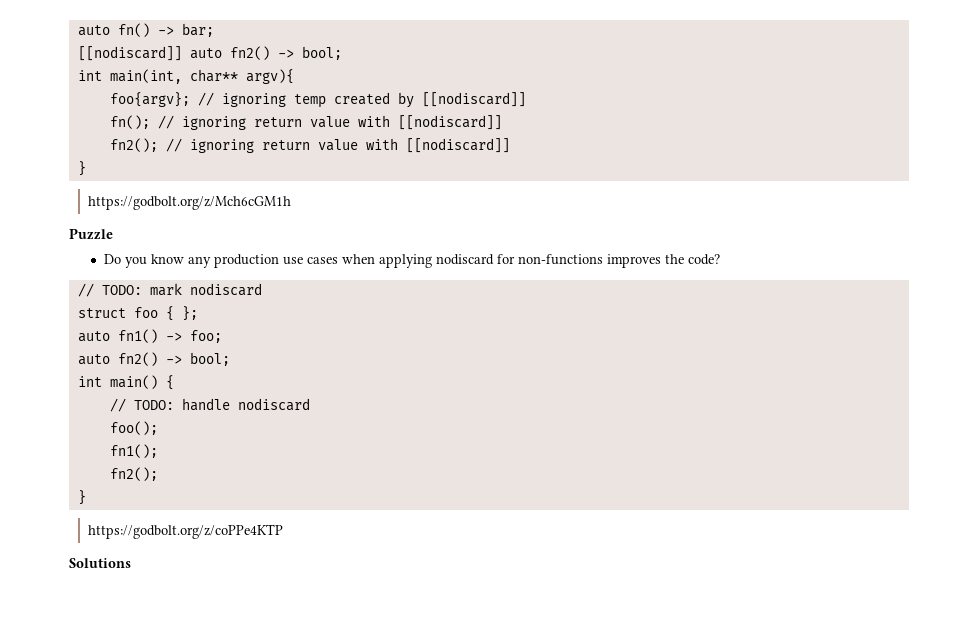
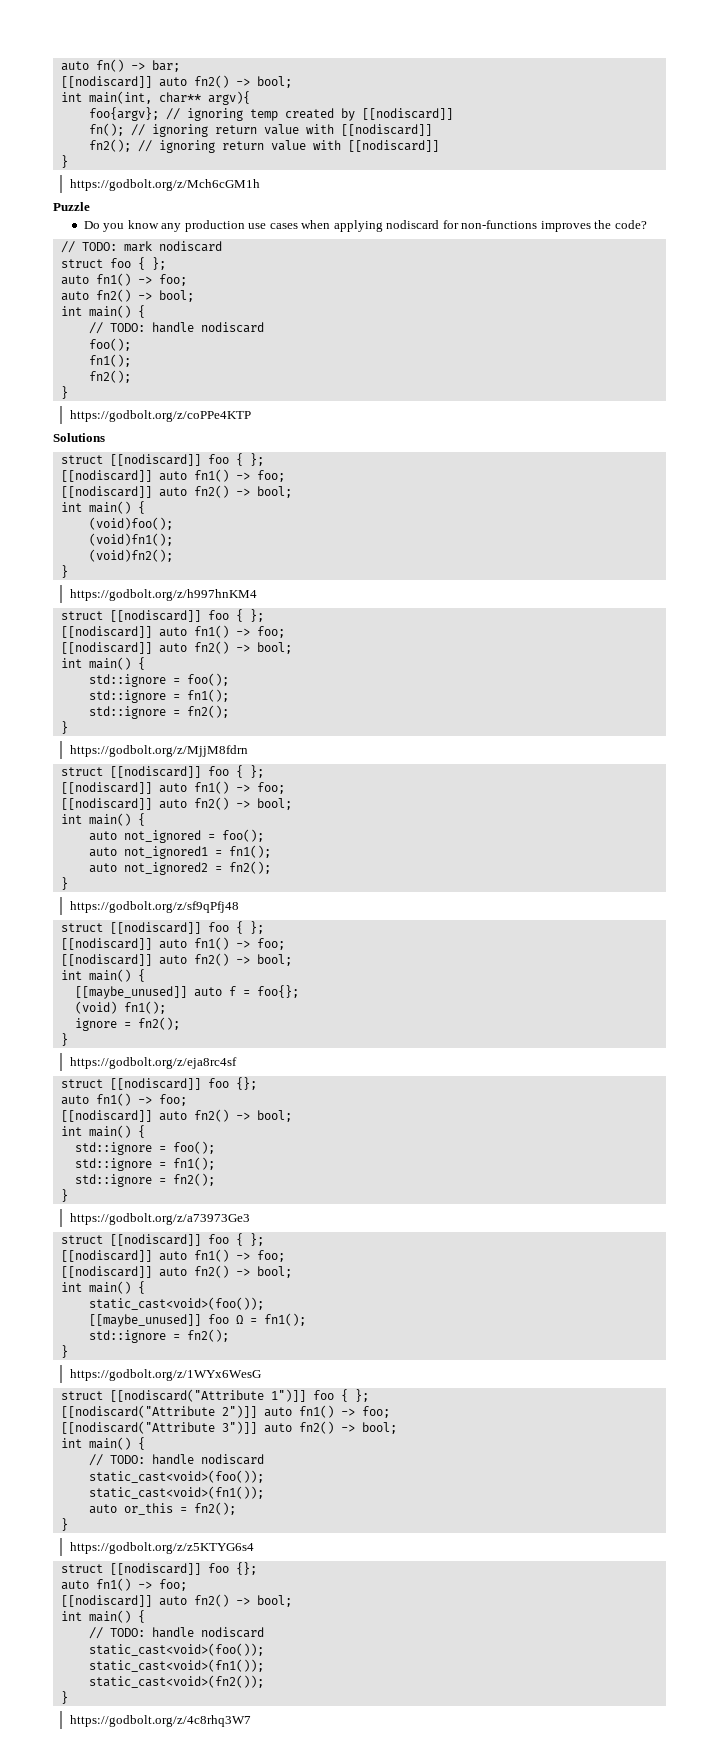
  Solutions
+ struct [[nodiscard]] foo { };
+ [[nodiscard]] auto fn1() -> foo;
+ [[nodiscard]] auto fn2() -> bool;
+ int main() {
+ (void)foo();
+ (void)fn1();
+ (void)fn2();
+ }
+ https://godbolt.org/z/h997hnKM4
+ struct [[nodiscard]] foo { };
+ [[nodiscard]] auto fn1() -> foo;
+ [[nodiscard]] auto fn2() -> bool;
+ int main() {
+ std::ignore = foo();
+ std::ignore = fn1();
+ std::ignore = fn2();
+ }
+ https://godbolt.org/z/MjjM8fdrn
+ struct [[nodiscard]] foo { };
+ [[nodiscard]] auto fn1() -> foo;
+ [[nodiscard]] auto fn2() -> bool;
+ int main() {
+ auto not_ignored = foo();
+ auto not_ignored1 = fn1();
+ auto not_ignored2 = fn2();
+ }
+ https://godbolt.org/z/sf9qPfj48
+ struct [[nodiscard]] foo { };
+ [[nodiscard]] auto fn1() -> foo;
+ [[nodiscard]] auto fn2() -> bool;
+ int main() {
+ [[maybe_unused]] auto f = foo{};
+ (void) fn1();
+ ignore = fn2();
+ }
+ https://godbolt.org/z/eja8rc4sf
+ struct [[nodiscard]] foo {};
+ auto fn1() -> foo;
+ [[nodiscard]] auto fn2() -> bool;
+ int main() {
+ std::ignore = foo();
+ std::ignore = fn1();
+ std::ignore = fn2();
+ }
+ https://godbolt.org/z/a73973Ge3
+ struct [[nodiscard]] foo { };
+ [[nodiscard]] auto fn1() -> foo;
+ [[nodiscard]] auto fn2() -> bool;
+ int main() {
+ static_cast<void>(foo());
+ [[maybe_unused]] foo Ω = fn1();
+ std::ignore = fn2();
+ }
+ https://godbolt.org/z/1WYx6WesG
+ struct [[nodiscard("Attribute 1")]] foo { };
+ [[nodiscard("Attribute 2")]] auto fn1() -> foo;
+ [[nodiscard("Attribute 3")]] auto fn2() -> bool;
+ int main() {
+ // TODO: handle nodiscard
+ static_cast<void>(foo());
+ static_cast<void>(fn1());
+ auto or_this = fn2();
+ }
+ https://godbolt.org/z/z5KTYG6s4
+ struct [[nodiscard]] foo {};
+ auto fn1() -> foo;
+ [[nodiscard]] auto fn2() -> bool;
+ int main() {
+ // TODO: handle nodiscard
+ static_cast<void>(foo());
+ static_cast<void>(fn1());
+ static_cast<void>(fn2());
+ }
+ https://godbolt.org/z/4c8rhq3W7

